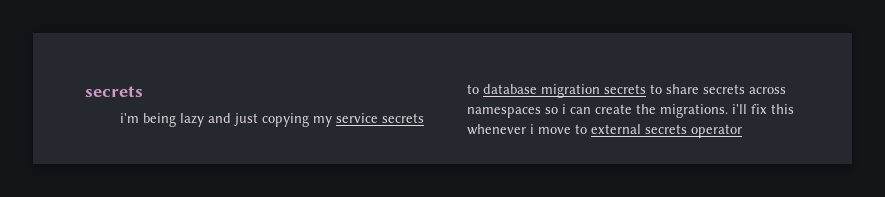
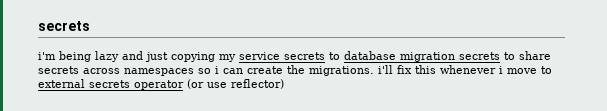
- i'm being lazy and just copying my service secrets to database migration secrets to share secrets across namespaces so i can create the migrations. i'll fix this whenever i move to external secrets operator
+ i'm being lazy and just copying my service secrets to database migration secrets to share secrets across namespaces so i can create the migrations. i'll fix this whenever i move to external secrets operator (or use reflector)

